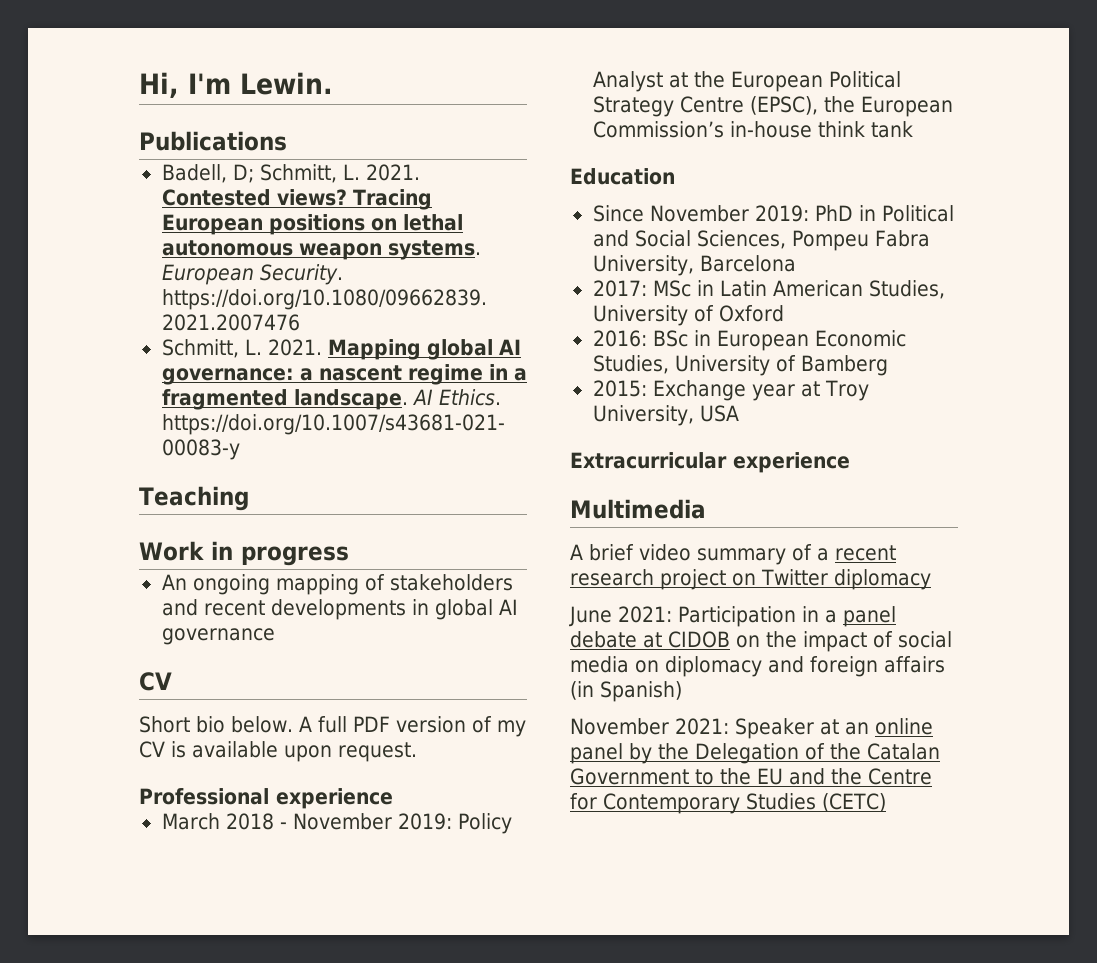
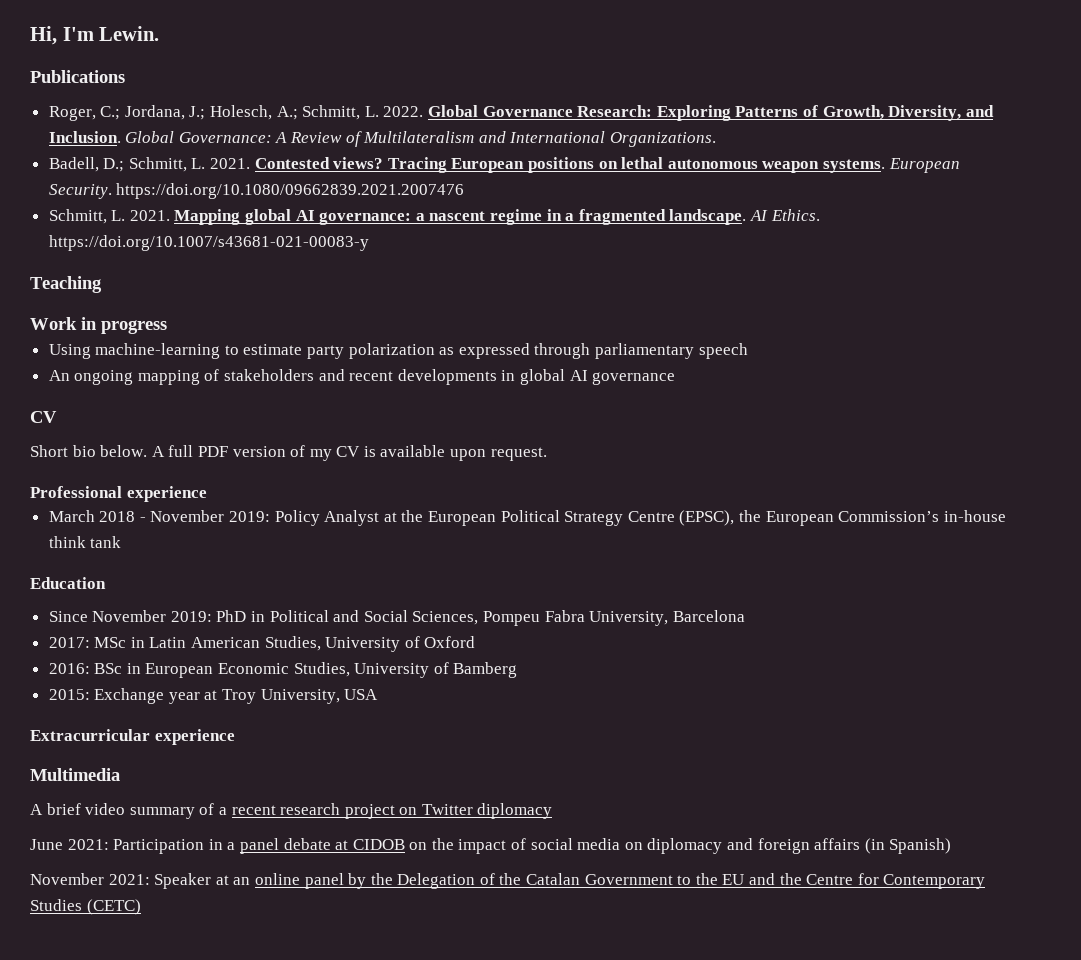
+ Roger, C.; Jordana, J.; Holesch, A.; Schmitt, L. 2022. Global Governance Research: Exploring Patterns of Growth, Diversity, and Inclusion. Global Governance: A Review of Multilateralism and International Organizations.
- Badell, D; Schmitt, L. 2021.
+ Badell, D.; Schmitt, L. 2021.
+ Using machine-learning to estimate party polarization as expressed through parliamentary speech

